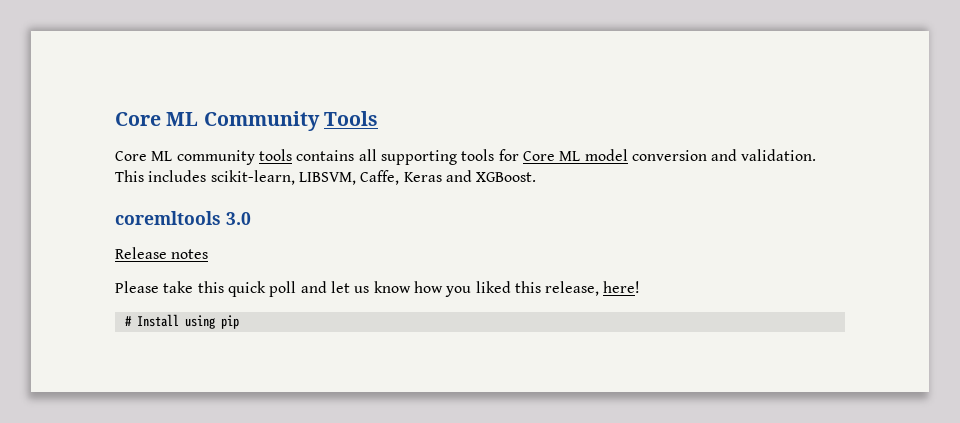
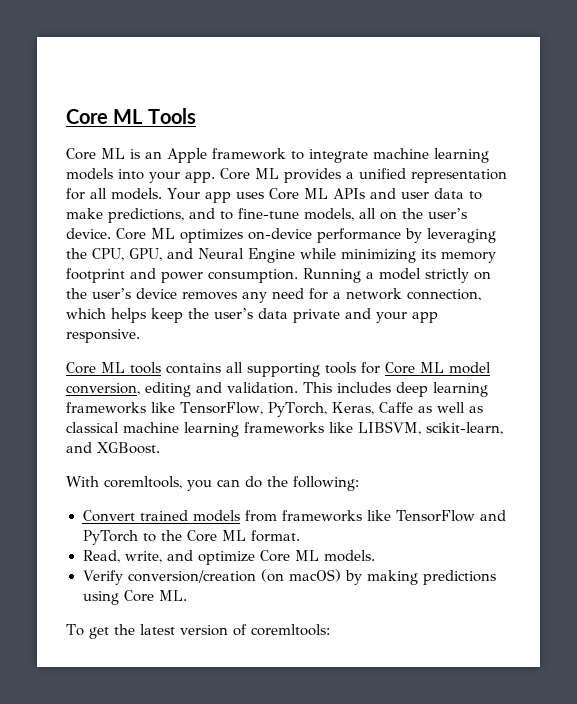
- Core ML Community Tools
+ Core ML Tools
- Core ML community tools contains all supporting tools for Core ML model conversion and validation.
+ Core ML is an Apple framework to integrate machine learning models into your app. Core ML provides a unified representation for all models. Your app uses Core ML APIs and user data to make predictions, and to fine-tune models, all on the user’s device. Core ML optimizes on-device performance by leveraging the CPU, GPU, and Neural Engine while minimizing its memory footprint and power consumption. Running a model strictly on the user’s device removes any need for a network connection, which helps keep the user’s data private and your app responsive.
+ Core ML tools contains all supporting tools for Core ML model conversion, editing and validation.
- This includes scikit-learn, LIBSVM, Caffe, Keras and XGBoost.
- coremltools 3.0
- Release notes
- Please take this quick poll and let us know how you liked this release, here!
- # Install using pip
+ This includes deep learning frameworks like TensorFlow, PyTorch, Keras, Caffe as well as classical machine learning frameworks like LIBSVM, scikit-learn, and XGBoost.
+ With coremltools, you can do the following:
+ Convert trained models from frameworks like TensorFlow and PyTorch to the Core ML format.
+ Read, write, and optimize Core ML models.
+ Verify conversion/creation (on macOS) by making predictions using Core ML.
+ To get the latest version of coremltools:

